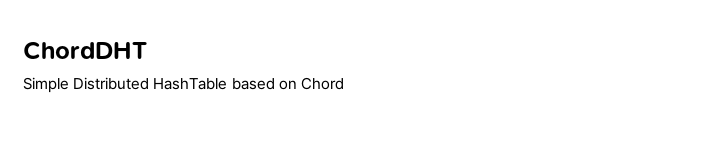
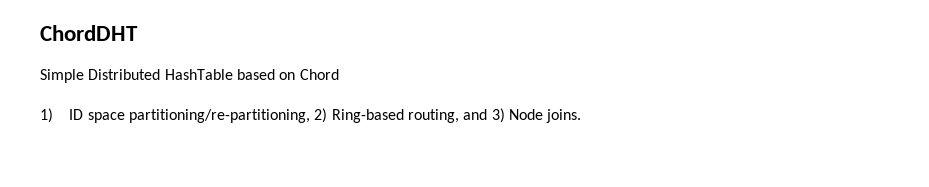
+ 1) ID space partitioning/re-partitioning, 2) Ring-based routing, and 3) Node joins.

